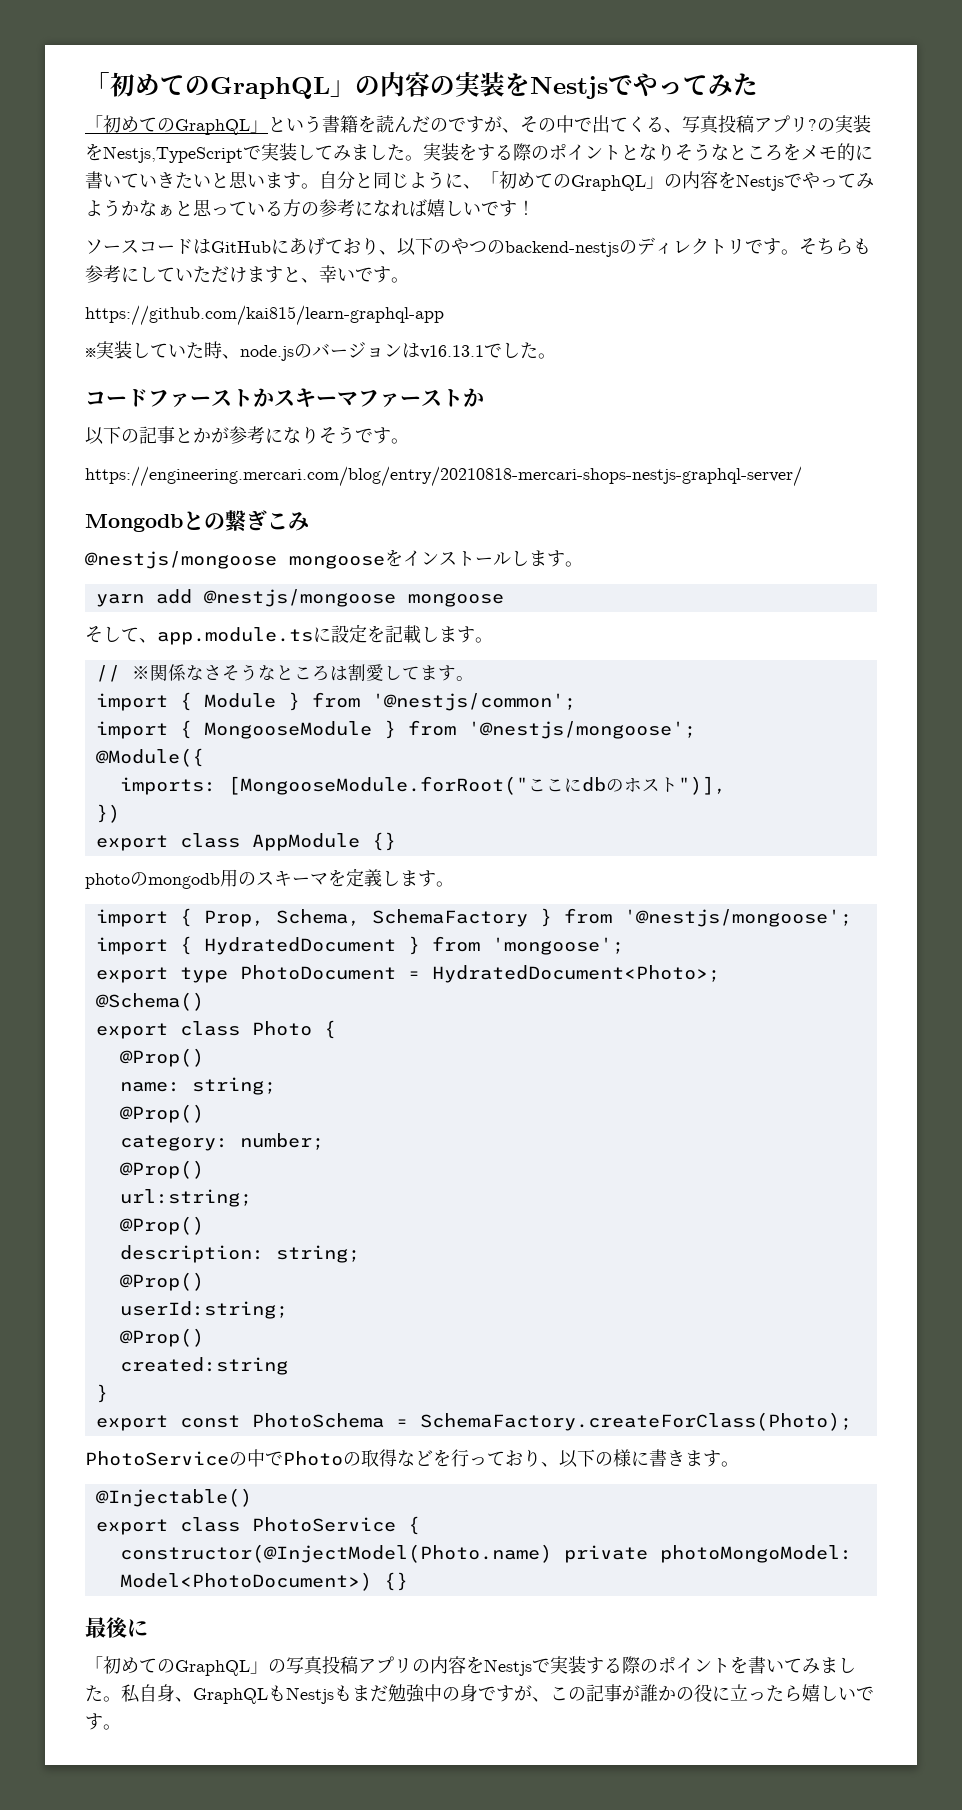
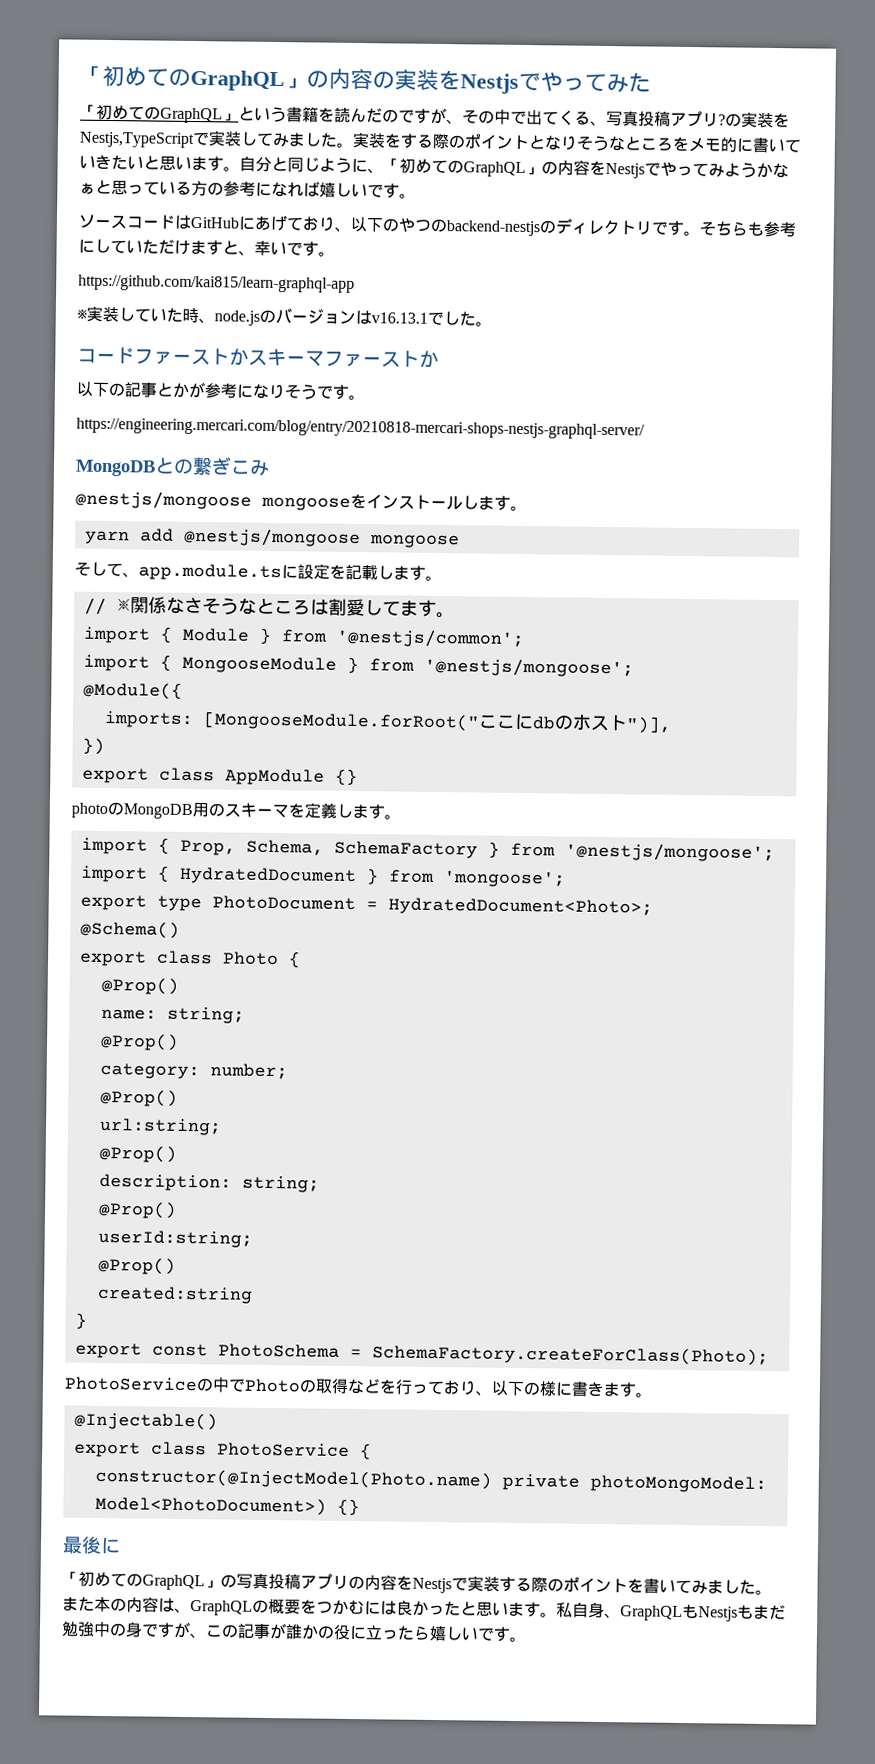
- 自分と同じように、「初めてのGraphQL」の内容をNestjsでやってみようかなぁと思っている方の参考になれば嬉しいです！
+ 自分と同じように、「初めてのGraphQL」の内容をNestjsでやってみようかなぁと思っている方の参考になれば嬉しいです。
- Mongodbとの繋ぎこみ
+ MongoDBとの繋ぎこみ
- photoのmongodb用のスキーマを定義します。
+ photoのMongoDB用のスキーマを定義します。
+ また本の内容は、GraphQLの概要をつかむには良かったと思います。

